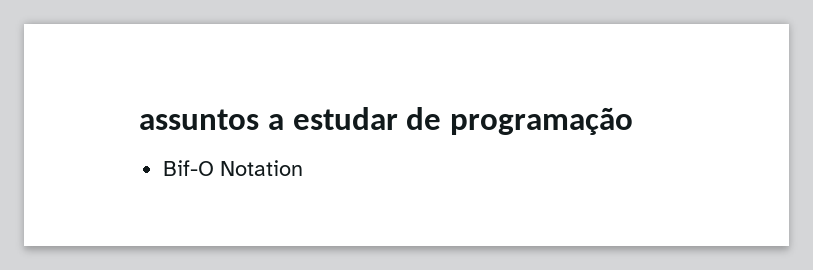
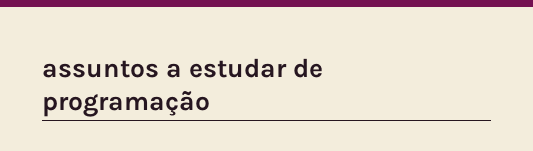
- Bif-O Notation

